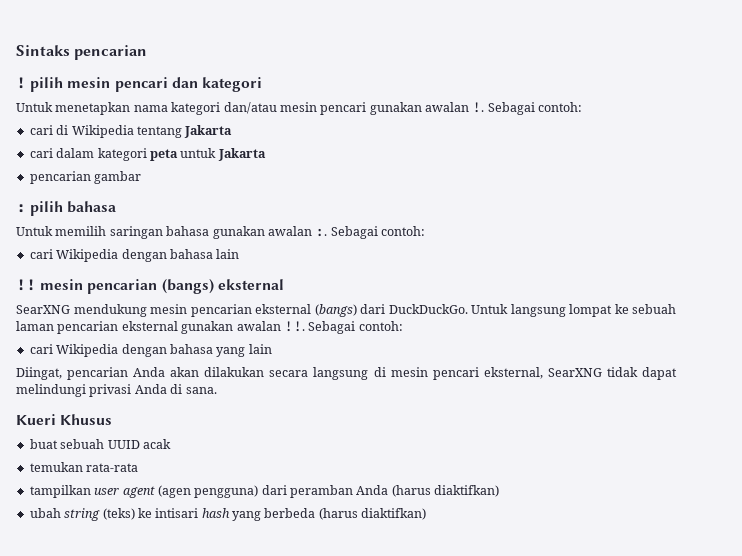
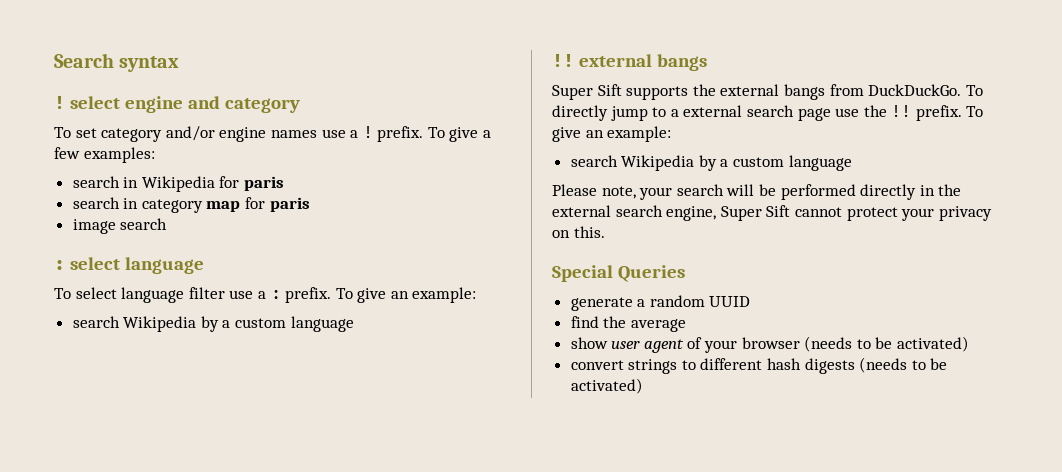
- Sintaks pencarian
- ! pilih mesin pencari dan kategori
- Untuk menetapkan nama kategori dan/atau mesin pencari gunakan awalan !. Sebagai contoh:
- cari di Wikipedia tentang Jakarta
- cari dalam kategori peta untuk Jakarta
- pencarian gambar
- : pilih bahasa
- Untuk memilih saringan bahasa gunakan awalan :. Sebagai contoh:
- cari Wikipedia dengan bahasa lain
- !! mesin pencarian (bangs) eksternal
- SearXNG mendukung mesin pencarian eksternal (bangs) dari DuckDuckGo. Untuk langsung lompat ke sebuah laman pencarian eksternal gunakan awalan !!. Sebagai contoh:
- cari Wikipedia dengan bahasa yang lain
- Diingat, pencarian Anda akan dilakukan secara langsung di mesin pencari eksternal, SearXNG tidak dapat melindungi privasi Anda di sana.
- Kueri Khusus
- buat sebuah UUID acak
- temukan rata-rata
- tampilkan user agent (agen pengguna) dari peramban Anda (harus diaktifkan)
- ubah string (teks) ke intisari hash yang berbeda (harus diaktifkan)
+ Search syntax
+ ! select engine and category
+ To set category and/or engine names use a ! prefix. To give a few examples:
+ search in Wikipedia for paris
+ search in category map for paris
+ image search
+ : select language
+ To select language filter use a : prefix. To give an example:
+ search Wikipedia by a custom language
+ !! external bangs
+ Super Sift supports the external bangs from DuckDuckGo. To directly jump to a external search page use the !! prefix. To give an example:
+ search Wikipedia by a custom language
+ Please note, your search will be performed directly in the external search engine, Super Sift cannot protect your privacy on this.
+ Special Queries
+ generate a random UUID
+ find the average
+ show user agent of your browser (needs to be activated)
+ convert strings to different hash digests (needs to be activated)

